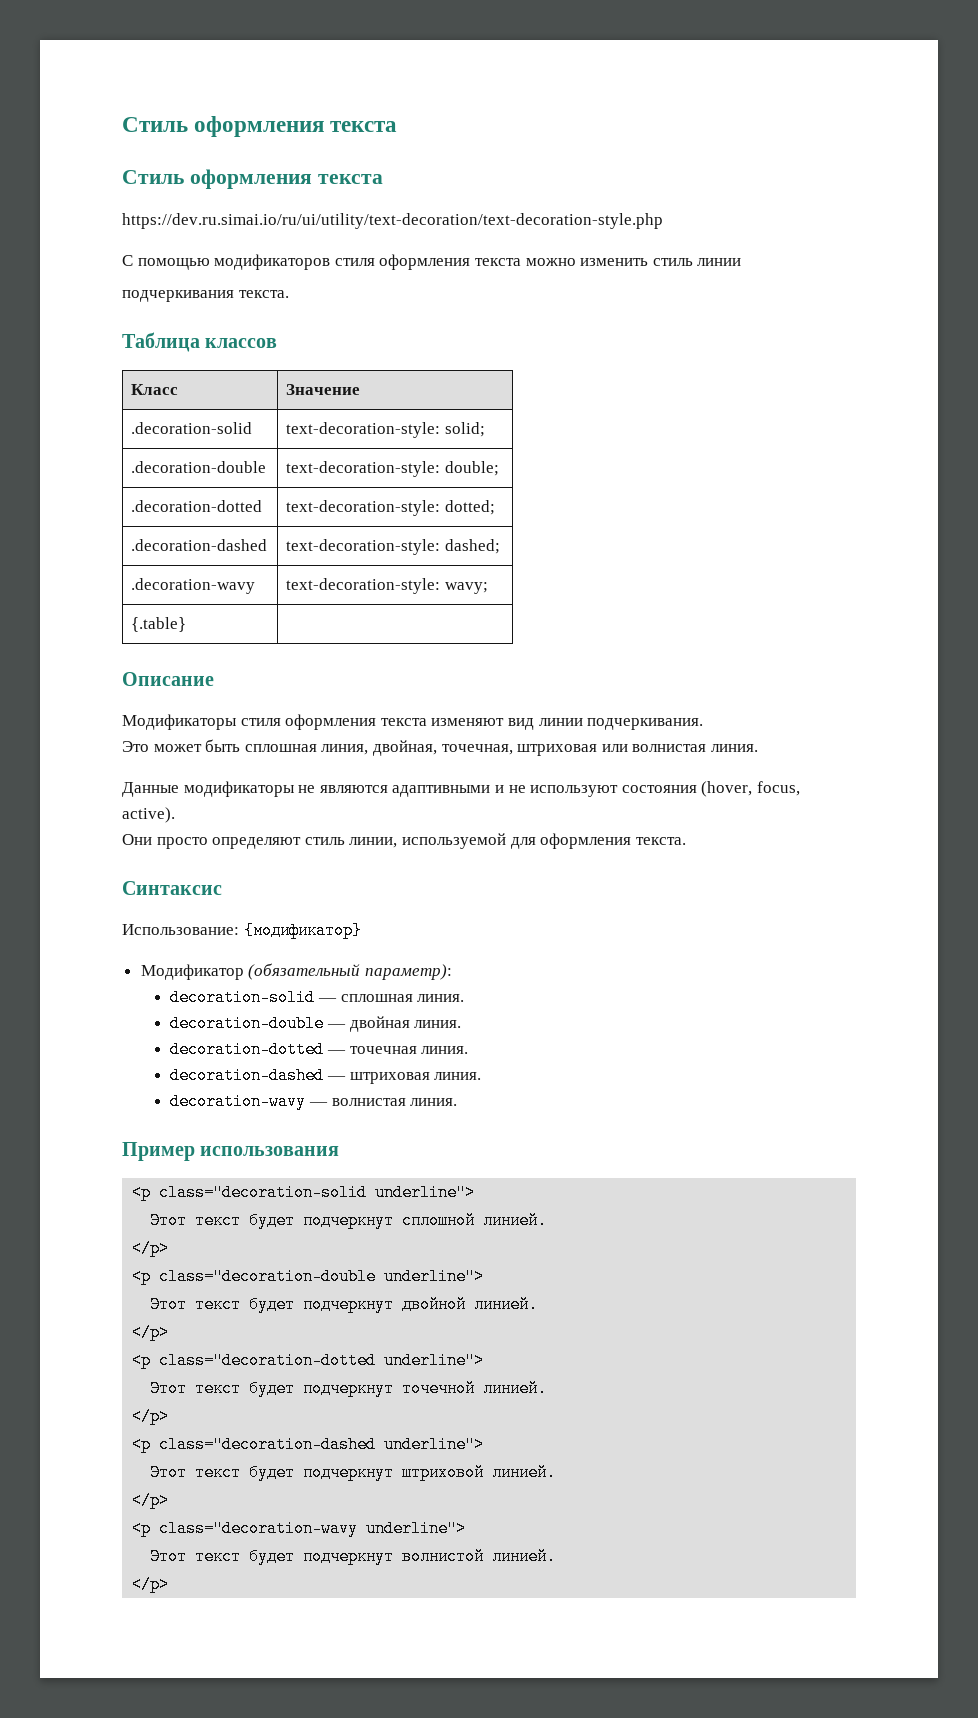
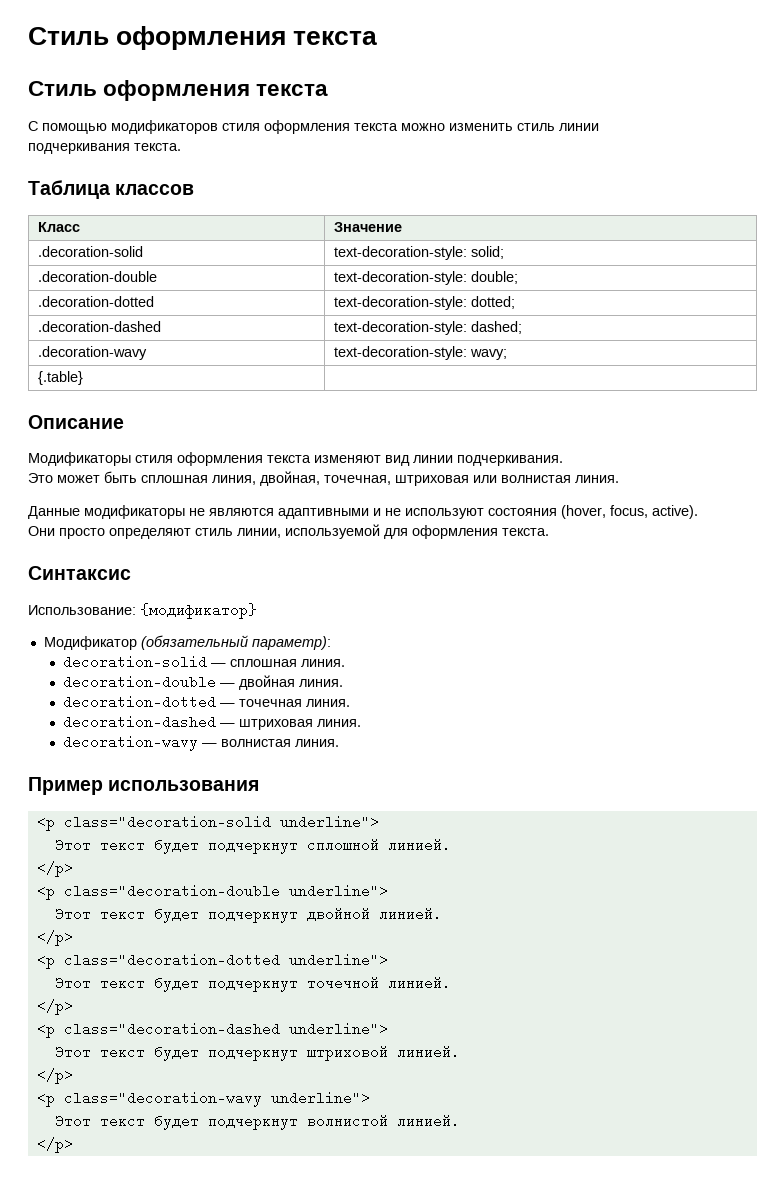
- https://dev.ru.simai.io/ru/ui/utility/text-decoration/text-decoration-style.php

